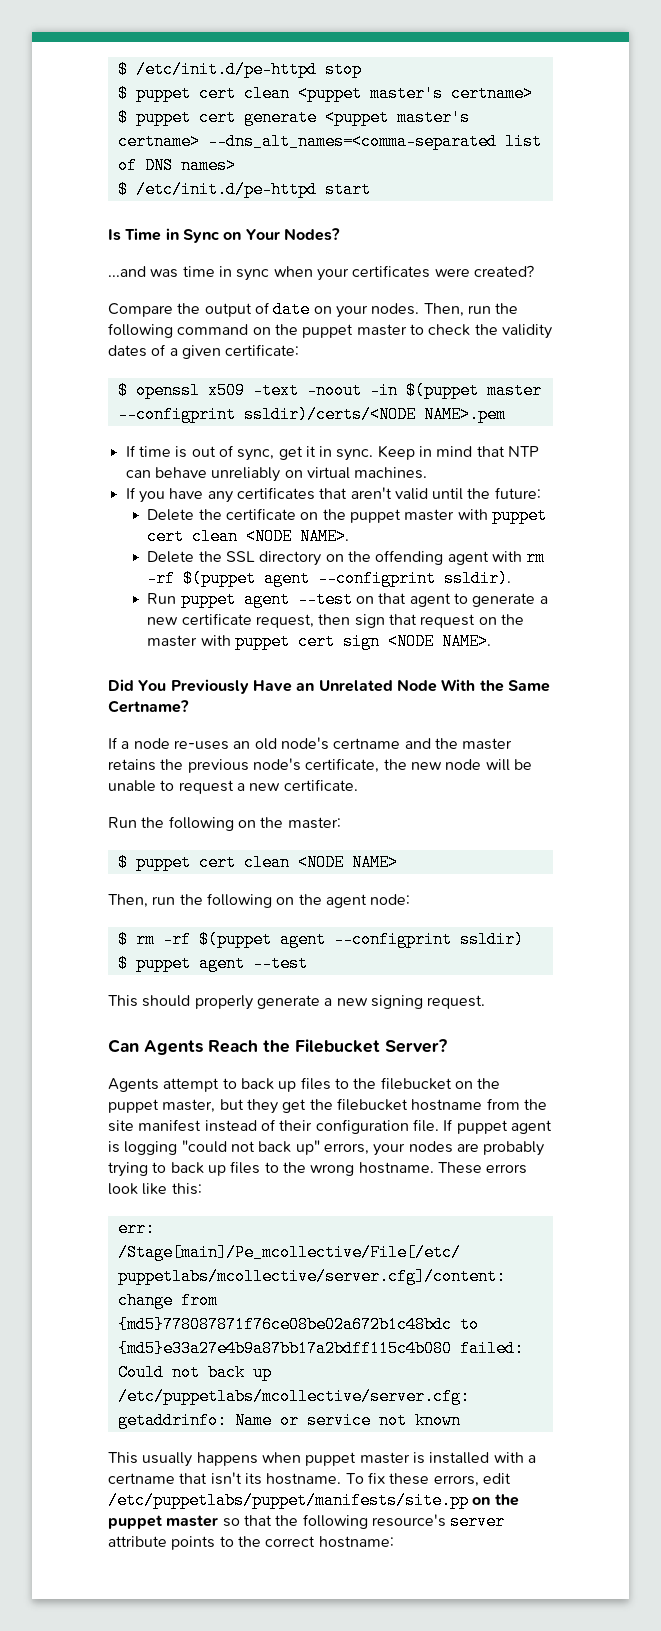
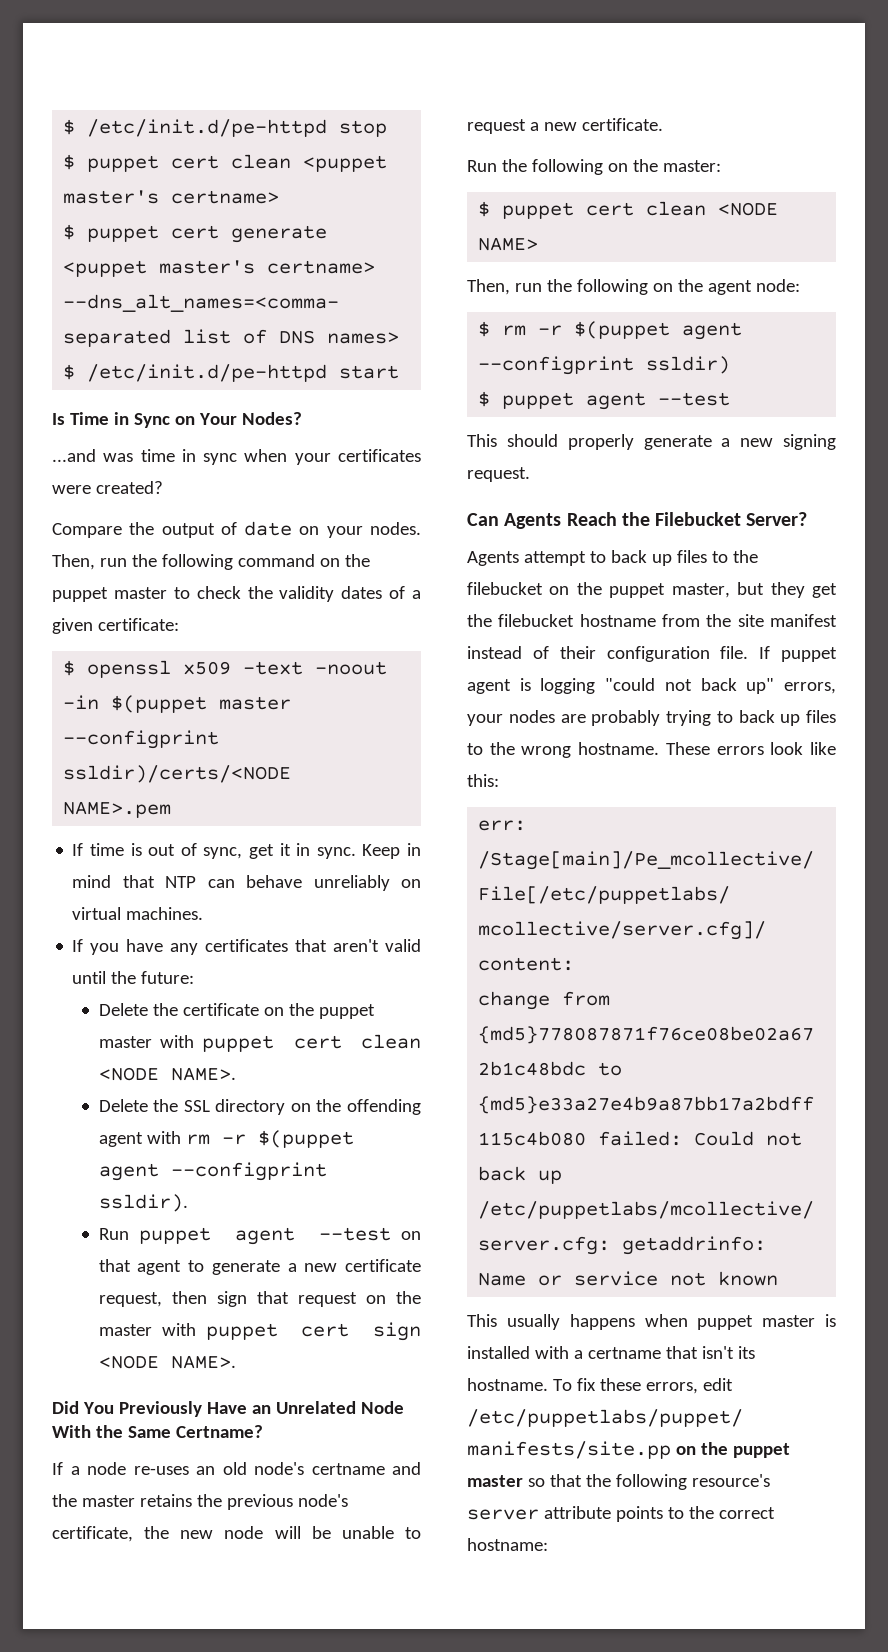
- Delete the SSL directory on the offending agent with rm -rf $(puppet agent --configprint ssldir).
+ Delete the SSL directory on the offending agent with rm -r $(puppet agent --configprint ssldir).
- $ rm -rf $(puppet agent --configprint ssldir)
+ $ rm -r $(puppet agent --configprint ssldir)

